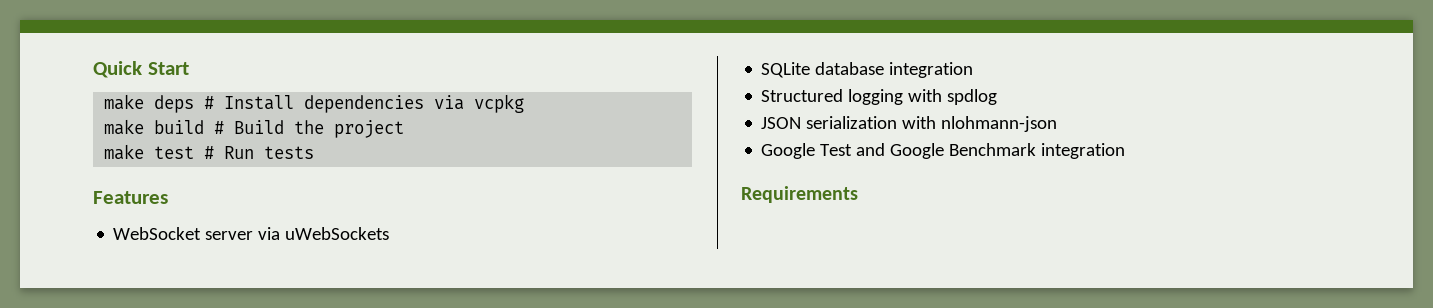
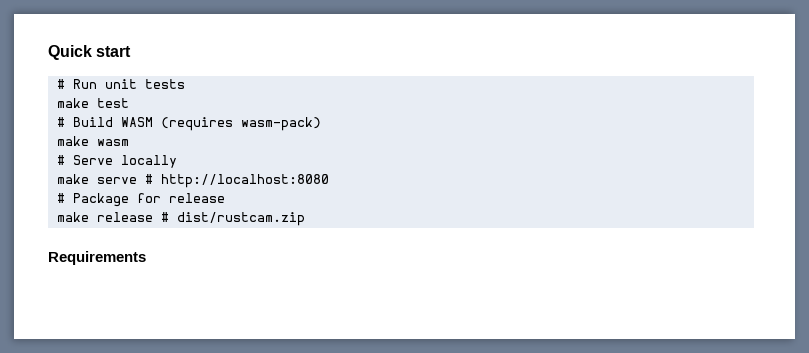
- Quick Start
- make deps # Install dependencies via vcpkg
- make build # Build the project
- make test # Run tests
- Features
- WebSocket server via uWebSockets
- SQLite database integration
- Structured logging with spdlog
- JSON serialization with nlohmann-json
- Google Test and Google Benchmark integration
+ Quick start
+ # Run unit tests
+ make test
+ # Build WASM (requires wasm-pack)
+ make wasm
+ # Serve locally
+ make serve # http://localhost:8080
+ # Package for release
+ make release # dist/rustcam.zip

